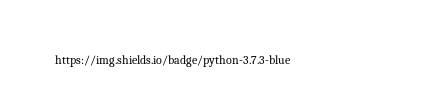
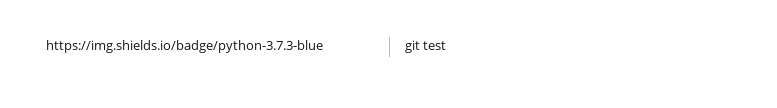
+ git test

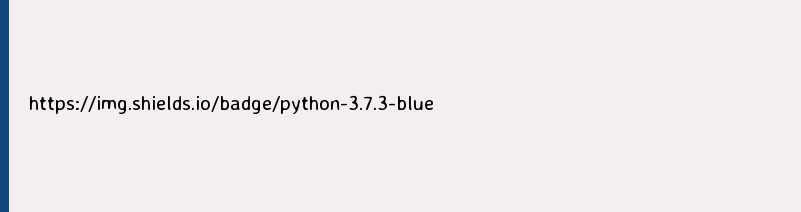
- git test

